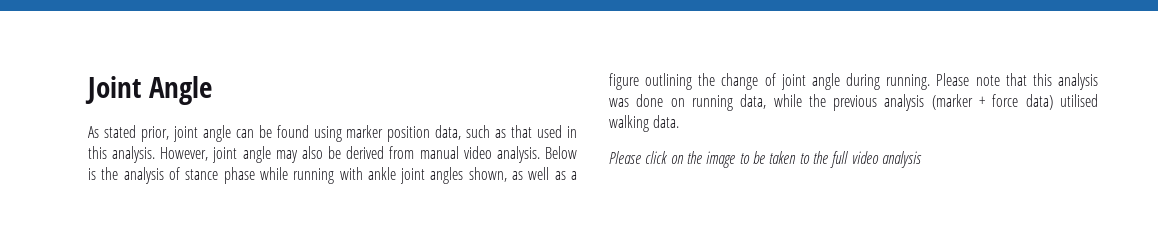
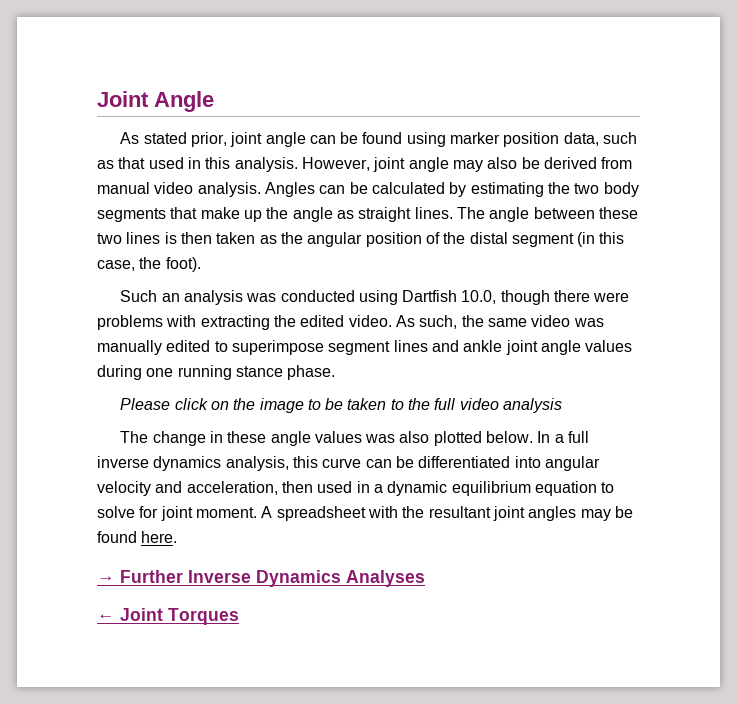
- Below is the analysis of stance phase while running with ankle joint angles shown, as well as a figure outlining the change of joint angle during running. Please note that this analysis was done on running data, while the previous analysis (marker + force data) utilised walking data.
+ Angles can be calculated by estimating the two body segments that make up the angle as straight lines. The angle between these two lines is then taken as the angular position of the distal segment (in this case, the foot).
+ Such an analysis was conducted using Dartfish 10.0, though there were problems with extracting the edited video. As such, the same video was manually edited to superimpose segment lines and ankle joint angle values during one running stance phase.
+ The change in these angle values was also plotted below. In a full inverse dynamics analysis, this curve can be differentiated into angular velocity and acceleration, then used in a dynamic equilibrium equation to solve for joint moment. A spreadsheet with the resultant joint angles may be found here.
+ → Further Inverse Dynamics Analyses
+ ← Joint Torques

